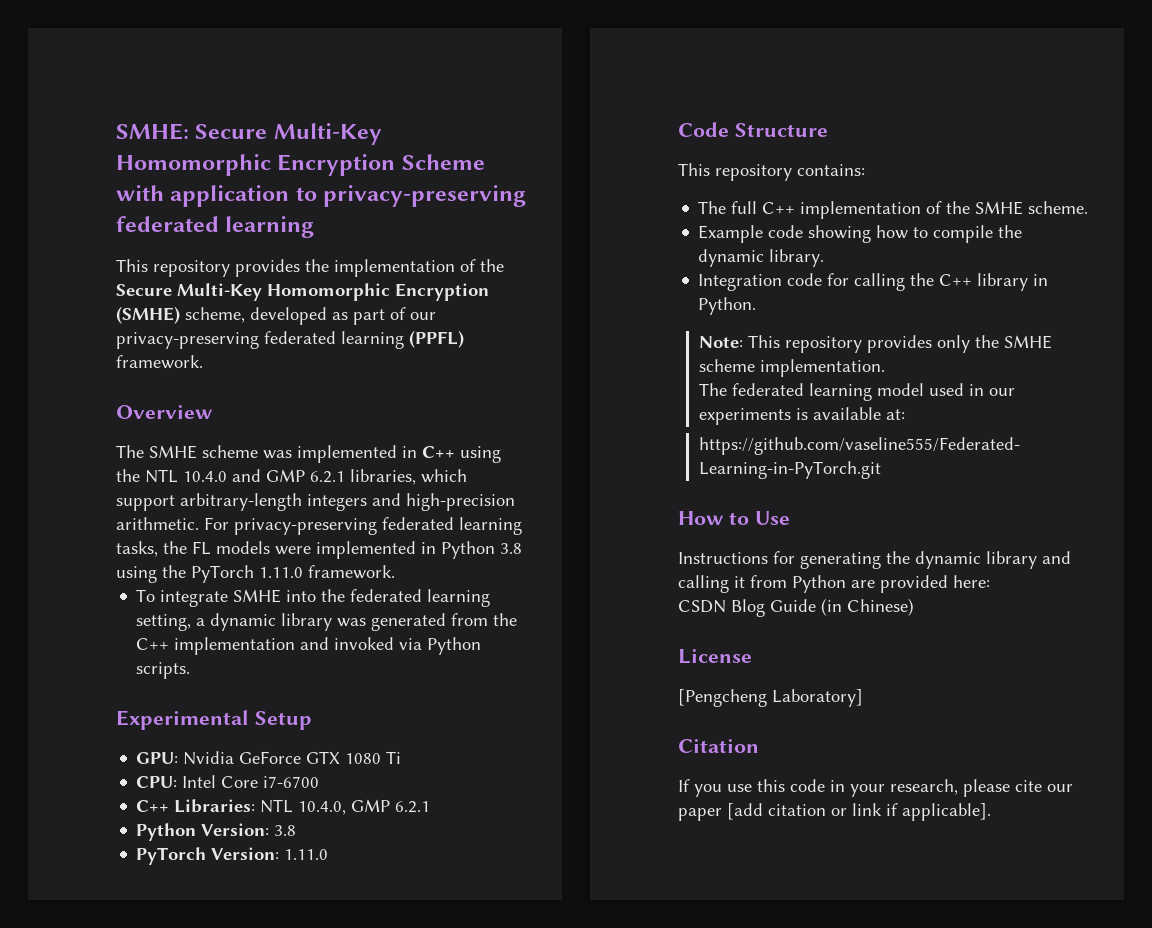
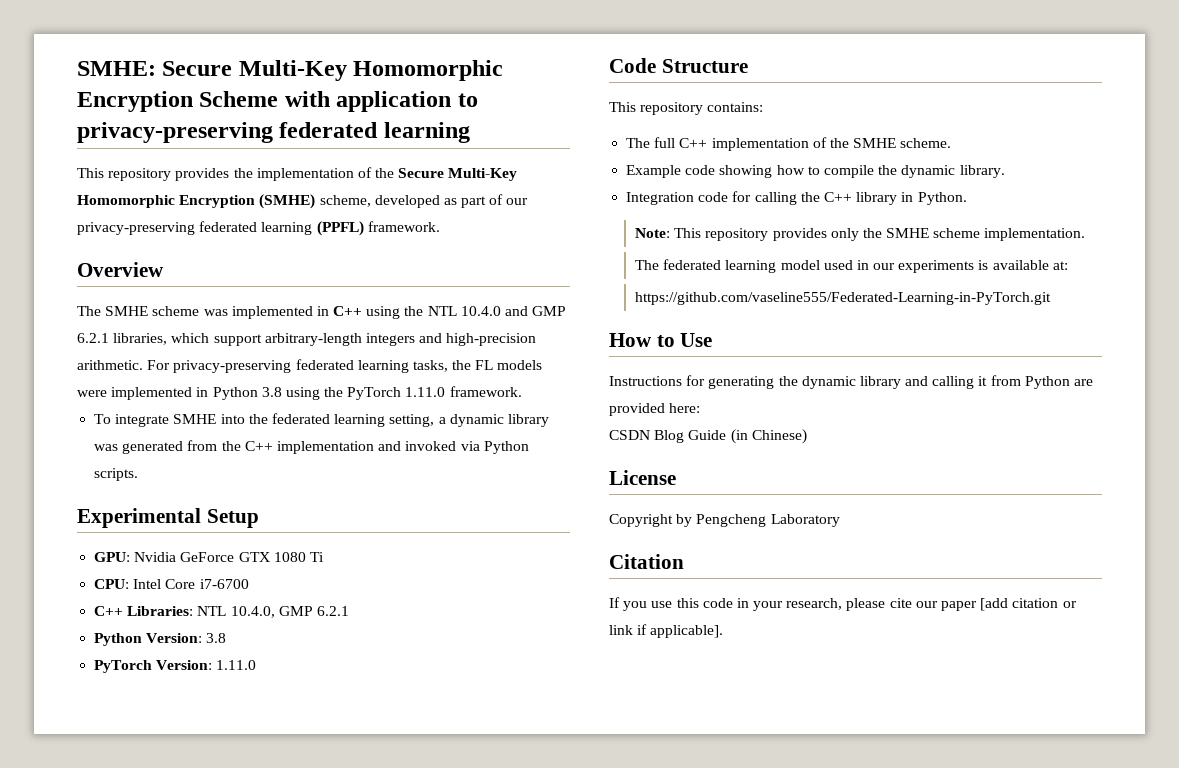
- [Pengcheng Laboratory]
+ Copyright by Pengcheng Laboratory

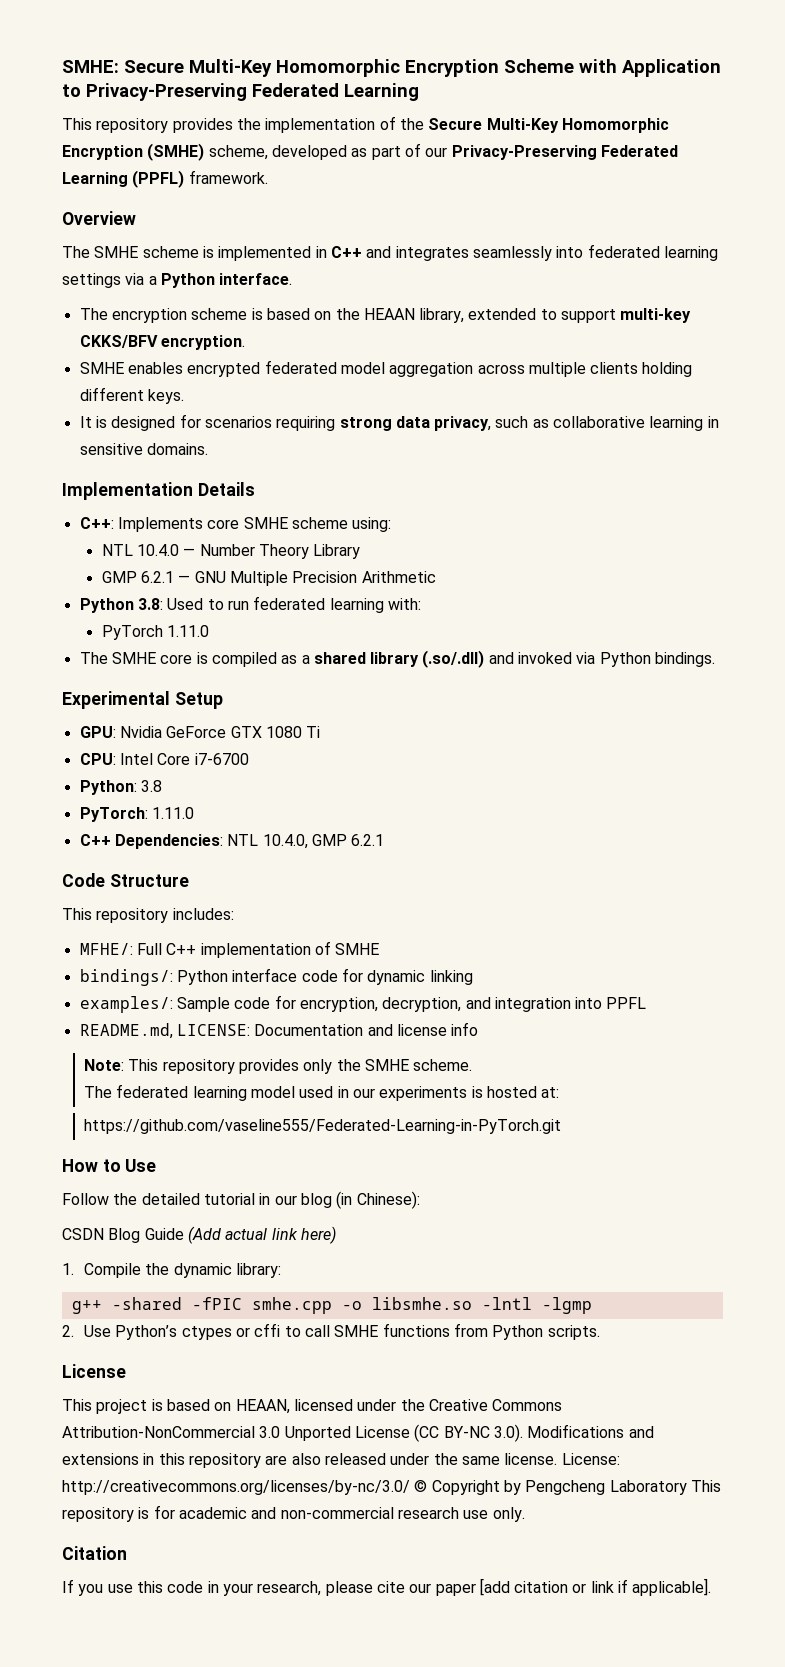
- SMHE: Secure Multi-Key Homomorphic Encryption Scheme with application to privacy-preserving federated learning
+ SMHE: Secure Multi-Key Homomorphic Encryption Scheme with Application to Privacy-Preserving Federated Learning
- This repository provides the implementation of the Secure Multi-Key Homomorphic Encryption (SMHE) scheme, developed as part of our privacy-preserving federated learning (PPFL) framework.
+ This repository provides the implementation of the Secure Multi-Key Homomorphic Encryption (SMHE) scheme, developed as part of our Privacy-Preserving Federated Learning (PPFL) framework.
- The SMHE scheme was implemented in C++ using the NTL 10.4.0 and GMP 6.2.1 libraries, which support arbitrary-length integers and high-precision arithmetic. For privacy-preserving federated learning tasks, the FL models were implemented in Python 3.8 using the PyTorch 1.11.0 framework.
- To integrate SMHE into the federated learning setting, a dynamic library was generated from the C++ implementation and invoked via Python scripts.
+ The SMHE scheme is implemented in C++ and integrates seamlessly into federated learning settings via a Python interface.
+ The encryption scheme is based on the HEAAN library, extended to support multi-key CKKS/BFV encryption.
+ SMHE enables encrypted federated model aggregation across multiple clients holding different keys.
+ It is designed for scenarios requiring strong data privacy, such as collaborative learning in sensitive domains.
+ Implementation Details
+ C++: Implements core SMHE scheme using:
+ NTL 10.4.0 — Number Theory Library
+ GMP 6.2.1 — GNU Multiple Precision Arithmetic
+ Python 3.8: Used to run federated learning with:
+ PyTorch 1.11.0
+ The SMHE core is compiled as a shared library (.so/.dll) and invoked via Python bindings.
- C++ Libraries: NTL 10.4.0, GMP 6.2.1
+ Python: 3.8
+ PyTorch: 1.11.0
+ C++ Dependencies: NTL 10.4.0, GMP 6.2.1
- Python Version: 3.8
- PyTorch Version: 1.11.0
- This repository contains:
- The full C++ implementation of the SMHE scheme.
- Example code showing how to compile the dynamic library.
- Integration code for calling the C++ library in Python.
+ This repository includes:
+ MFHE/: Full C++ implementation of SMHE
+ bindings/: Python interface code for dynamic linking
+ examples/: Sample code for encryption, decryption, and integration into PPFL
+ README.md, LICENSE: Documentation and license info
- Note: This repository provides only the SMHE scheme implementation.
+ Note: This repository provides only the SMHE scheme.
- The federated learning model used in our experiments is available at:
+ The federated learning model used in our experiments is hosted at:
- Instructions for generating the dynamic library and calling it from Python are provided here:
- CSDN Blog Guide (in Chinese)
+ Follow the detailed tutorial in our blog (in Chinese):
+ CSDN Blog Guide (Add actual link here)
+ 1. Compile the dynamic library:
+ g++ -shared -fPIC smhe.cpp -o libsmhe.so -lntl -lgmp
+ 2. Use Python’s ctypes or cffi to call SMHE functions from Python scripts.
  License
- Copyright by Pengcheng Laboratory
+ This project is based on HEAAN, licensed under the Creative Commons Attribution-NonCommercial 3.0 Unported License (CC BY-NC 3.0). Modifications and extensions in this repository are also released under the same license. License: http://creativecommons.org/licenses/by-nc/3.0/ © Copyright by Pengcheng Laboratory This repository is for academic and non-commercial research use only.

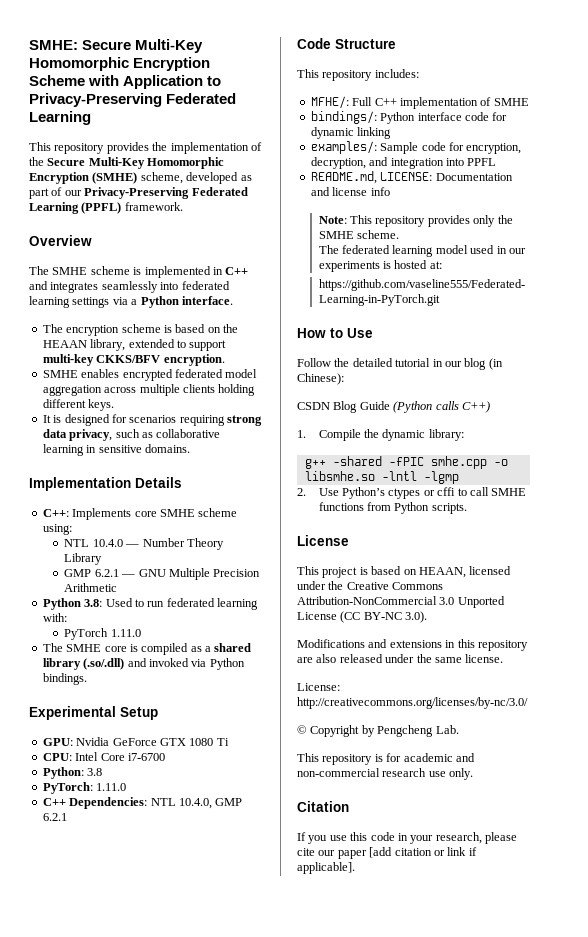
- CSDN Blog Guide (Add actual link here)
+ CSDN Blog Guide (Python calls C++)
- This project is based on HEAAN, licensed under the Creative Commons Attribution-NonCommercial 3.0 Unported License (CC BY-NC 3.0). Modifications and extensions in this repository are also released under the same license. License: http://creativecommons.org/licenses/by-nc/3.0/ © Copyright by Pengcheng Laboratory This repository is for academic and non-commercial research use only.
+ This project is based on HEAAN, licensed under the Creative Commons Attribution-NonCommercial 3.0 Unported License (CC BY-NC 3.0).
+ Modifications and extensions in this repository are also released under the same license.
+ License: http://creativecommons.org/licenses/by-nc/3.0/
+ © Copyright by Pengcheng Lab.
+ This repository is for academic and non-commercial research use only.

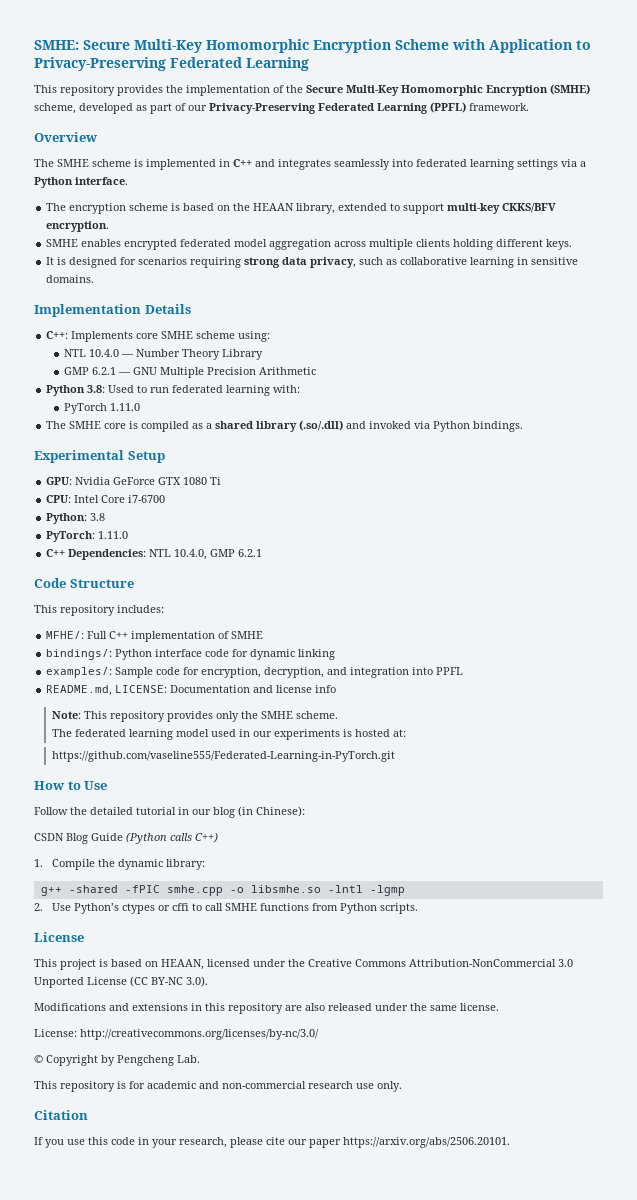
- If you use this code in your research, please cite our paper [add citation or link if applicable].
+ If you use this code in your research, please cite our paper https://arxiv.org/abs/2506.20101.

